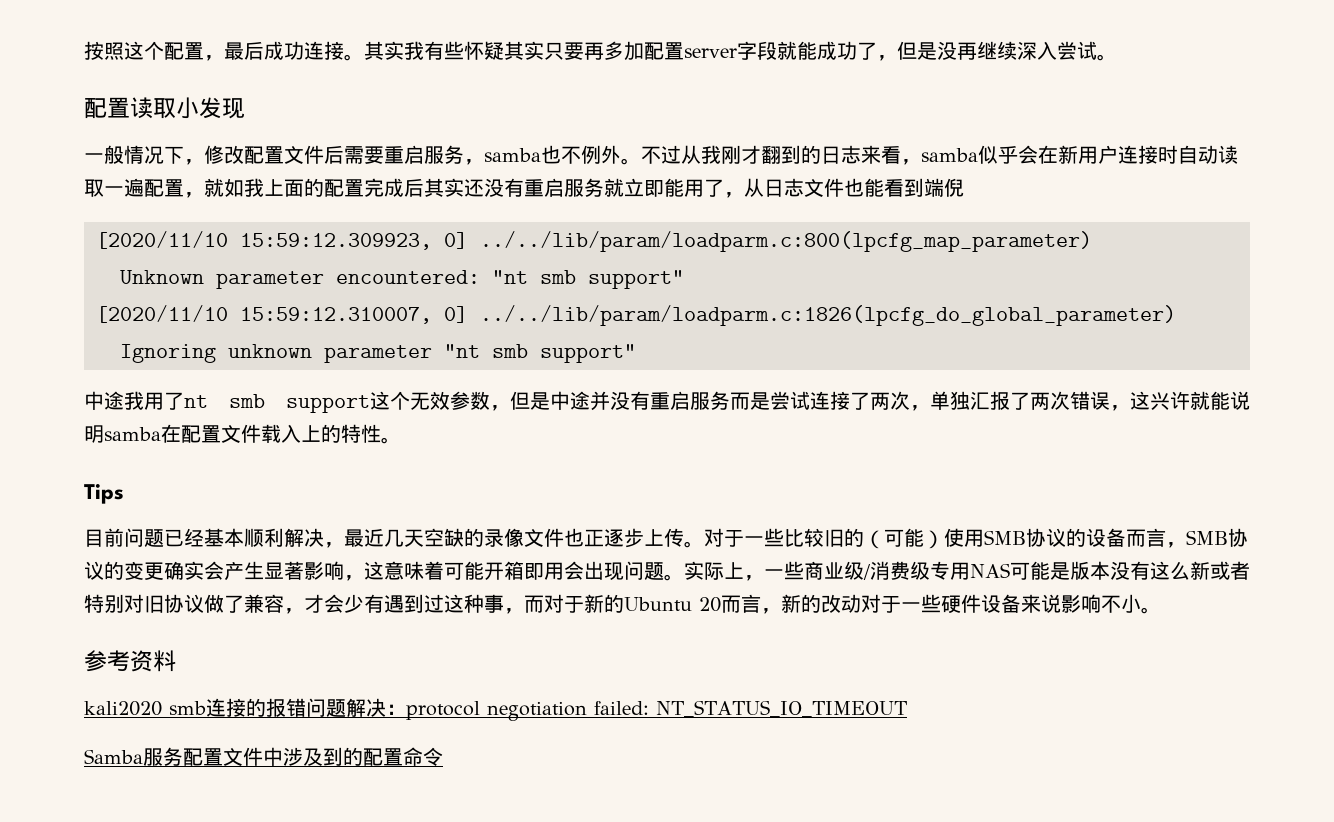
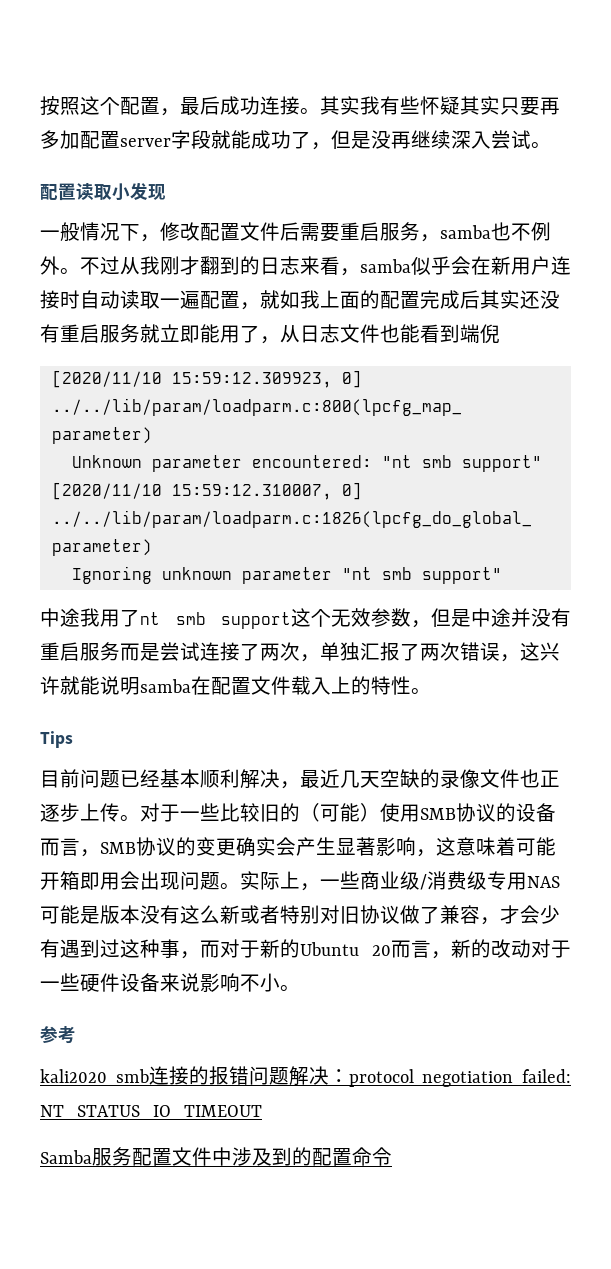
- 参考资料
+ 参考

